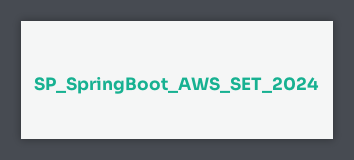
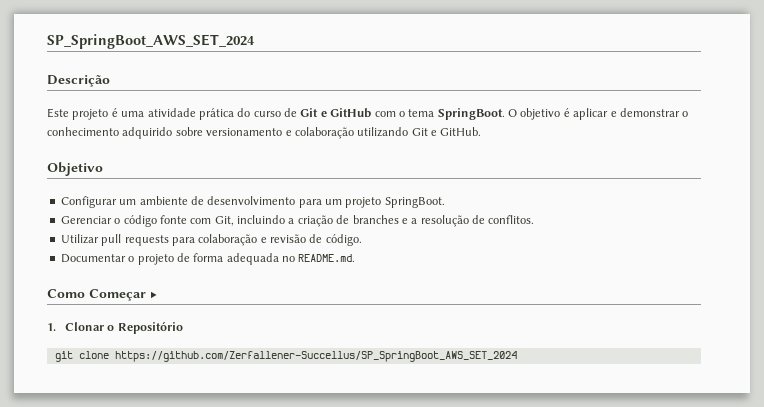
+ Descrição
+ Este projeto é uma atividade prática do curso de Git e GitHub com o tema SpringBoot. O objetivo é aplicar e demonstrar o conhecimento adquirido sobre versionamento e colaboração utilizando Git e GitHub.
+ Objetivo
+ Configurar um ambiente de desenvolvimento para um projeto SpringBoot.
+ Gerenciar o código fonte com Git, incluindo a criação de branches e a resolução de conflitos.
+ Utilizar pull requests para colaboração e revisão de código.
+ Documentar o projeto de forma adequada no README.md.
+ Como Começar ▶
+ 1. Clonar o Repositório
+ git clone https://github.com/Zerfallener-Succellus/SP_SpringBoot_AWS_SET_2024

